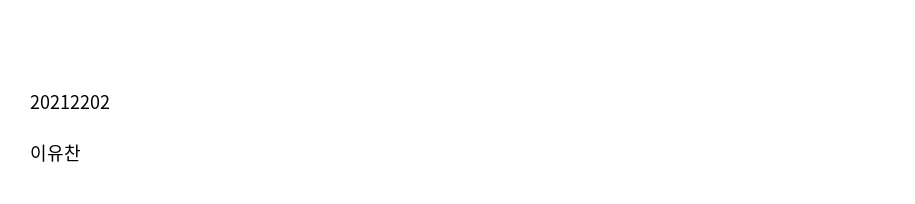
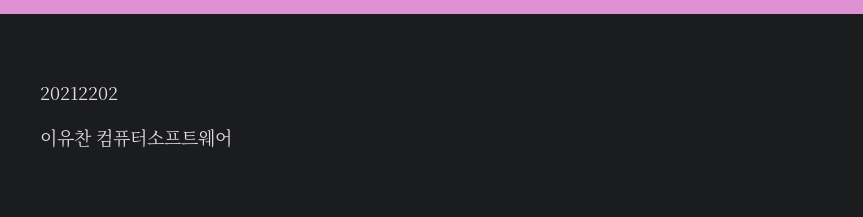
- 이유찬
+ 이유찬 컴퓨터소프트웨어

